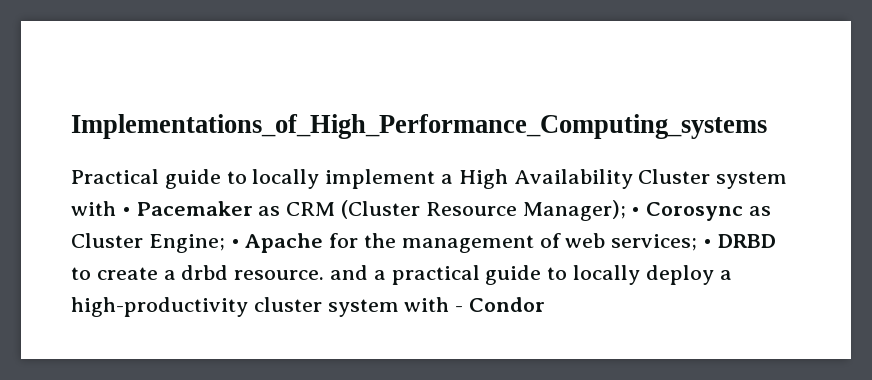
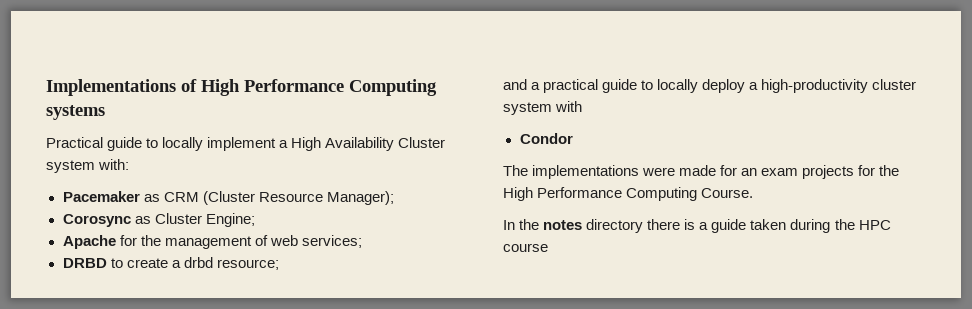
- Implementations_of_High_Performance_Computing_systems
+ Implementations of High Performance Computing systems
- Practical guide to locally implement a High Availability Cluster system with • Pacemaker as CRM (Cluster Resource Manager); • Corosync as Cluster Engine; • Apache for the management of web services; • DRBD to create a drbd resource. and a practical guide to locally deploy a high-productivity cluster system with - Condor
+ Practical guide to locally implement a High Availability Cluster system with:
+ Pacemaker as CRM (Cluster Resource Manager);
+ Corosync as Cluster Engine;
+ Apache for the management of web services;
+ DRBD to create a drbd resource;
+ and a practical guide to locally deploy a high-productivity cluster system with
+ Condor
+ The implementations were made for an exam projects for the High Performance Computing Course.
+ In the notes directory there is a guide taken during the HPC course

